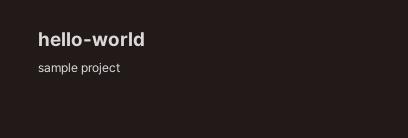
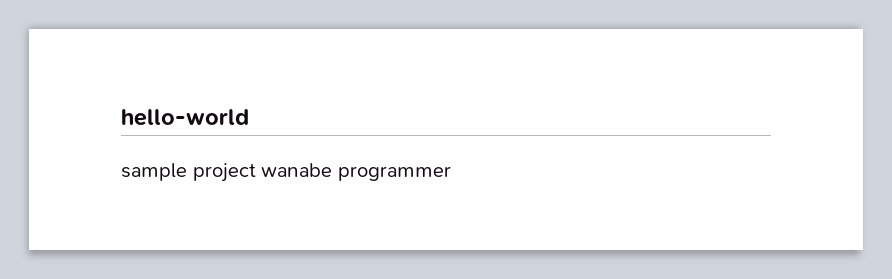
- sample project
+ sample project wanabe programmer

